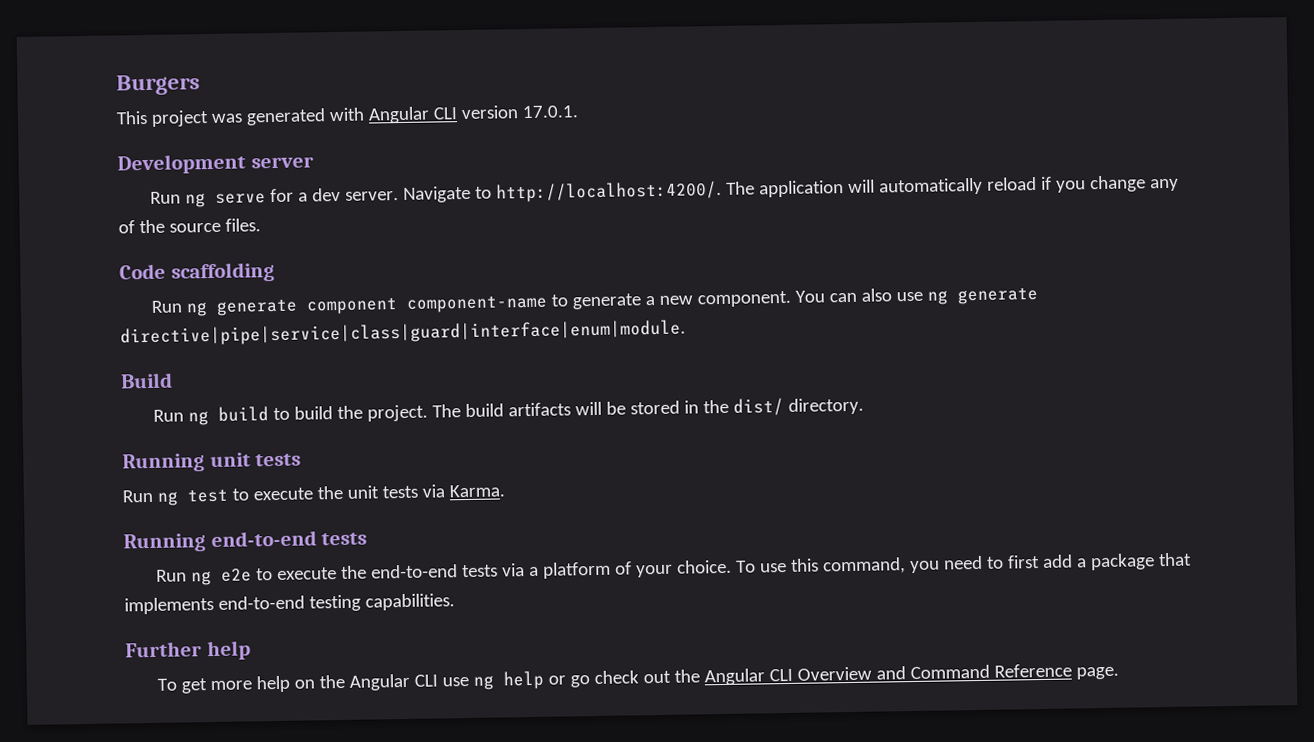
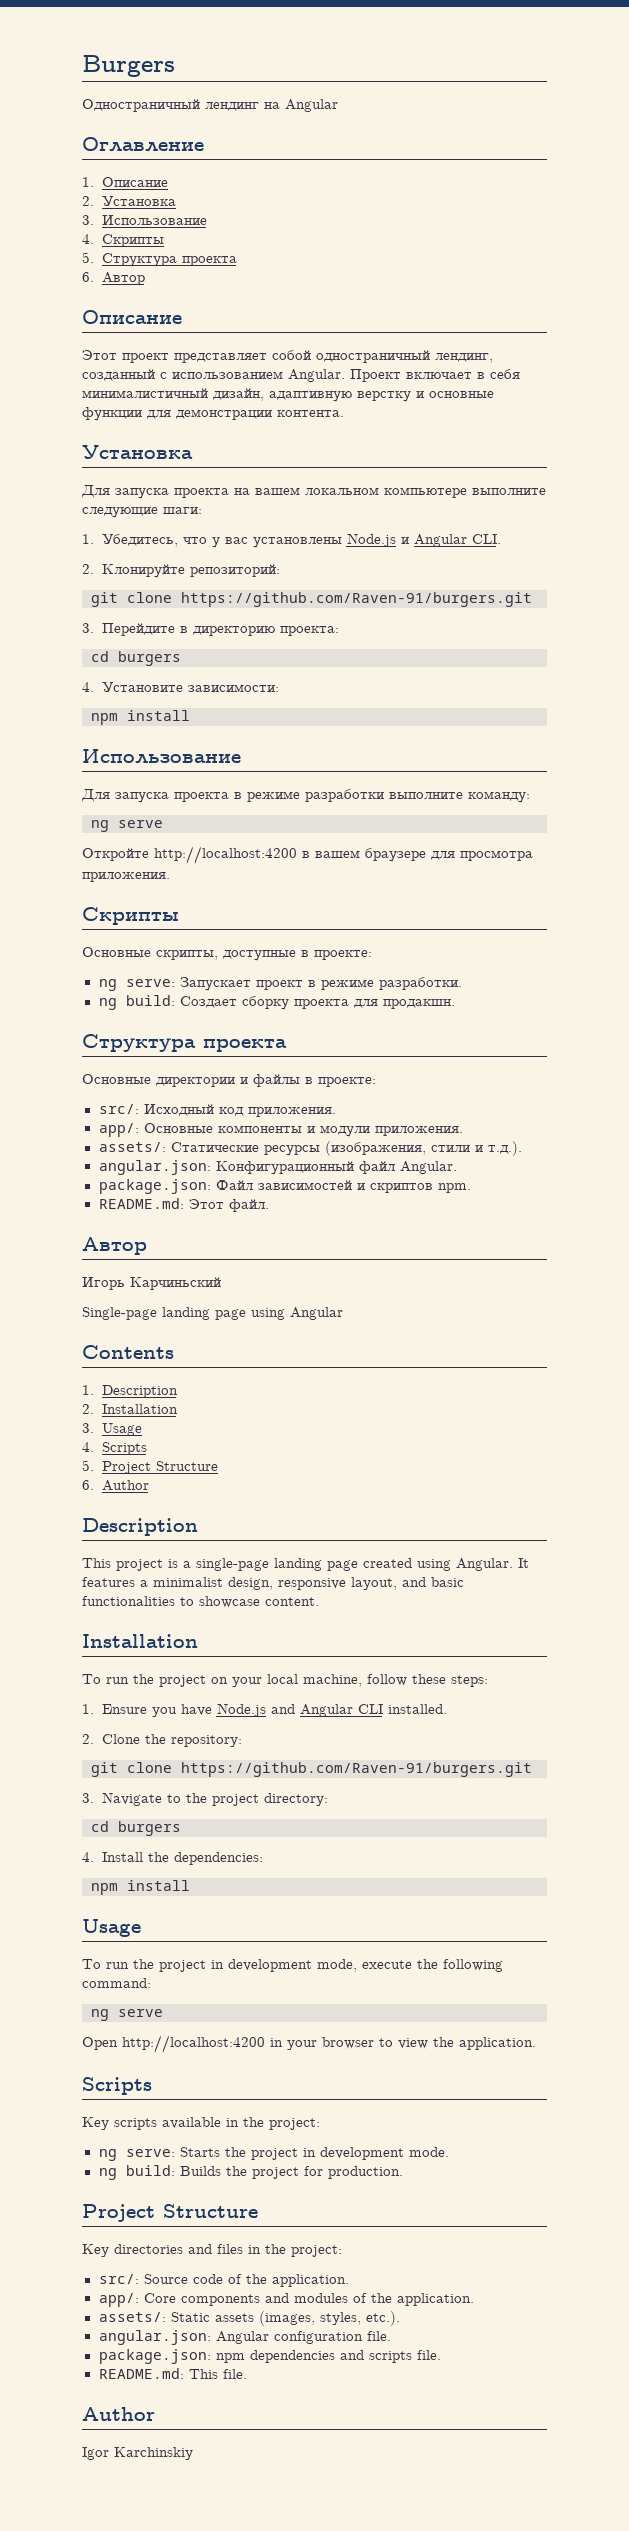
- This project was generated with Angular CLI version 17.0.1.
- Development server
- Run ng serve for a dev server. Navigate to http://localhost:4200/. The application will automatically reload if you change any of the source files.
- Code scaffolding
- Run ng generate component component-name to generate a new component. You can also use ng generate directive|pipe|service|class|guard|interface|enum|module.
- Build
- Run ng build to build the project. The build artifacts will be stored in the dist/ directory.
- Running unit tests
- Run ng test to execute the unit tests via Karma.
- Running end-to-end tests
- Run ng e2e to execute the end-to-end tests via a platform of your choice. To use this command, you need to first add a package that implements end-to-end testing capabilities.
- Further help
- To get more help on the Angular CLI use ng help or go check out the Angular CLI Overview and Command Reference page.
+ Одностраничный лендинг на Angular
+ Оглавление
+ 1. Описание
+ 2. Установка
+ 3. Использование
+ 4. Скрипты
+ 5. Структура проекта
+ 6. Автор
+ Описание
+ Этот проект представляет собой одностраничный лендинг, созданный с использованием Angular. Проект включает в себя минималистичный дизайн, адаптивную верстку и основные функции для демонстрации контента.
+ Установка
+ Для запуска проекта на вашем локальном компьютере выполните следующие шаги:
+ 1. Убедитесь, что у вас установлены Node.js и Angular CLI.
+ 2. Клонируйте репозиторий:
+ git clone https://github.com/Raven-91/burgers.git
+ 3. Перейдите в директорию проекта:
+ cd burgers
+ 4. Установите зависимости:
+ npm install
+ Использование
+ Для запуска проекта в режиме разработки выполните команду:
+ ng serve
+ Откройте http://localhost:4200 в вашем браузере для просмотра приложения.
+ Скрипты
+ Основные скрипты, доступные в проекте:
+ ng serve: Запускает проект в режиме разработки.
+ ng build: Создает сборку проекта для продакшн.
+ Структура проекта
+ Основные директории и файлы в проекте:
+ src/: Исходный код приложения.
+ app/: Основные компоненты и модули приложения.
+ assets/: Статические ресурсы (изображения, стили и т.д.).
+ angular.json: Конфигурационный файл Angular.
+ package.json: Файл зависимостей и скриптов npm.
+ README.md: Этот файл.
+ Автор
+ Игорь Карчиньский
+ Single-page landing page using Angular
+ Contents
+ 1. Description
+ 2. Installation
+ 3. Usage
+ 4. Scripts
+ 5. Project Structure
+ 6. Author
+ Description
+ This project is a single-page landing page created using Angular. It features a minimalist design, responsive layout, and basic functionalities to showcase content.
+ Installation
+ To run the project on your local machine, follow these steps:
+ 1. Ensure you have Node.js and Angular CLI installed.
+ 2. Clone the repository:
+ git clone https://github.com/Raven-91/burgers.git
+ 3. Navigate to the project directory:
+ cd burgers
+ 4. Install the dependencies:
+ npm install
+ Usage
+ To run the project in development mode, execute the following command:
+ ng serve
+ Open http://localhost:4200 in your browser to view the application.
+ Scripts
+ Key scripts available in the project:
+ ng serve: Starts the project in development mode.
+ ng build: Builds the project for production.
+ Project Structure
+ Key directories and files in the project:
+ src/: Source code of the application.
+ app/: Core components and modules of the application.
+ assets/: Static assets (images, styles, etc.).
+ angular.json: Angular configuration file.
+ package.json: npm dependencies and scripts file.
+ README.md: This file.
+ Author
+ Igor Karchinskiy

